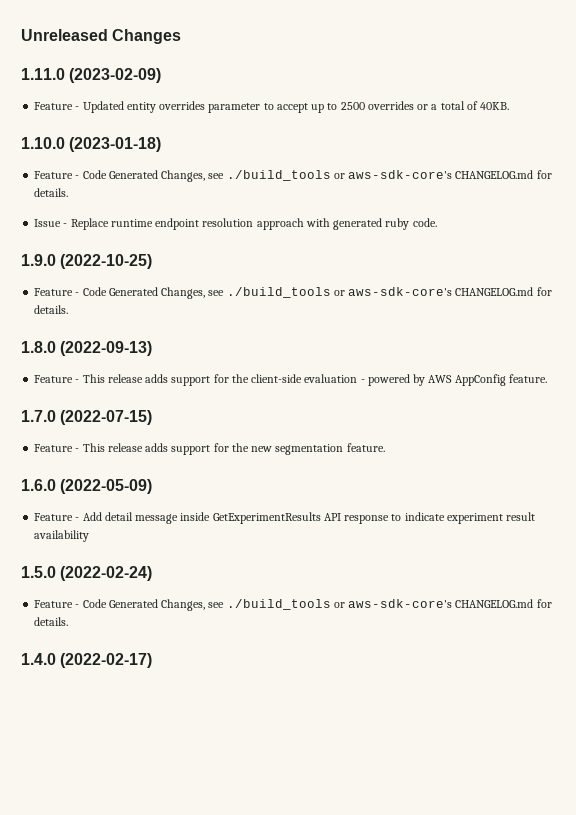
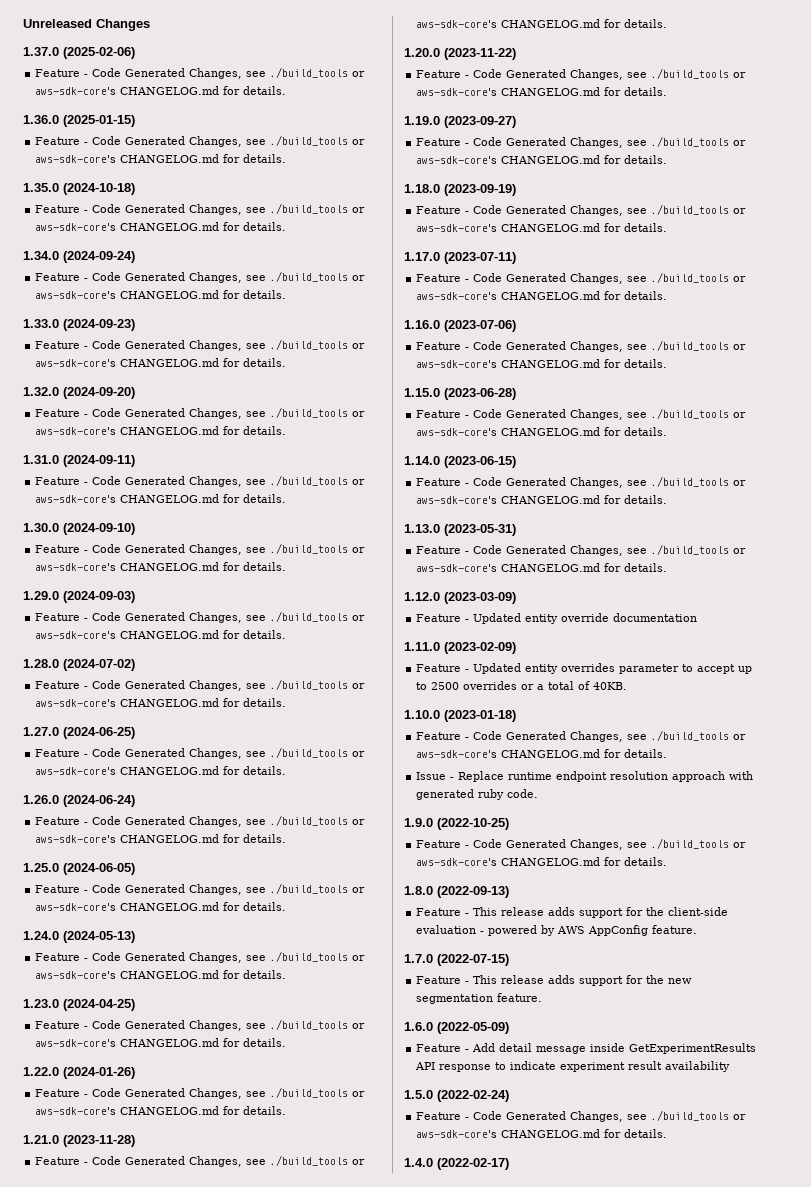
+ 1.37.0 (2025-02-06)
+ Feature - Code Generated Changes, see ./build_tools or aws-sdk-core's CHANGELOG.md for details.
+ 1.36.0 (2025-01-15)
+ Feature - Code Generated Changes, see ./build_tools or aws-sdk-core's CHANGELOG.md for details.
+ 1.35.0 (2024-10-18)
+ Feature - Code Generated Changes, see ./build_tools or aws-sdk-core's CHANGELOG.md for details.
+ 1.34.0 (2024-09-24)
+ Feature - Code Generated Changes, see ./build_tools or aws-sdk-core's CHANGELOG.md for details.
+ 1.33.0 (2024-09-23)
+ Feature - Code Generated Changes, see ./build_tools or aws-sdk-core's CHANGELOG.md for details.
+ 1.32.0 (2024-09-20)
+ Feature - Code Generated Changes, see ./build_tools or aws-sdk-core's CHANGELOG.md for details.
+ 1.31.0 (2024-09-11)
+ Feature - Code Generated Changes, see ./build_tools or aws-sdk-core's CHANGELOG.md for details.
+ 1.30.0 (2024-09-10)
+ Feature - Code Generated Changes, see ./build_tools or aws-sdk-core's CHANGELOG.md for details.
+ 1.29.0 (2024-09-03)
+ Feature - Code Generated Changes, see ./build_tools or aws-sdk-core's CHANGELOG.md for details.
+ 1.28.0 (2024-07-02)
+ Feature - Code Generated Changes, see ./build_tools or aws-sdk-core's CHANGELOG.md for details.
+ 1.27.0 (2024-06-25)
+ Feature - Code Generated Changes, see ./build_tools or aws-sdk-core's CHANGELOG.md for details.
+ 1.26.0 (2024-06-24)
+ Feature - Code Generated Changes, see ./build_tools or aws-sdk-core's CHANGELOG.md for details.
+ 1.25.0 (2024-06-05)
+ Feature - Code Generated Changes, see ./build_tools or aws-sdk-core's CHANGELOG.md for details.
+ 1.24.0 (2024-05-13)
+ Feature - Code Generated Changes, see ./build_tools or aws-sdk-core's CHANGELOG.md for details.
+ 1.23.0 (2024-04-25)
+ Feature - Code Generated Changes, see ./build_tools or aws-sdk-core's CHANGELOG.md for details.
+ 1.22.0 (2024-01-26)
+ Feature - Code Generated Changes, see ./build_tools or aws-sdk-core's CHANGELOG.md for details.
+ 1.21.0 (2023-11-28)
+ Feature - Code Generated Changes, see ./build_tools or aws-sdk-core's CHANGELOG.md for details.
+ 1.20.0 (2023-11-22)
+ Feature - Code Generated Changes, see ./build_tools or aws-sdk-core's CHANGELOG.md for details.
+ 1.19.0 (2023-09-27)
+ Feature - Code Generated Changes, see ./build_tools or aws-sdk-core's CHANGELOG.md for details.
+ 1.18.0 (2023-09-19)
+ Feature - Code Generated Changes, see ./build_tools or aws-sdk-core's CHANGELOG.md for details.
+ 1.17.0 (2023-07-11)
+ Feature - Code Generated Changes, see ./build_tools or aws-sdk-core's CHANGELOG.md for details.
+ 1.16.0 (2023-07-06)
+ Feature - Code Generated Changes, see ./build_tools or aws-sdk-core's CHANGELOG.md for details.
+ 1.15.0 (2023-06-28)
+ Feature - Code Generated Changes, see ./build_tools or aws-sdk-core's CHANGELOG.md for details.
+ 1.14.0 (2023-06-15)
+ Feature - Code Generated Changes, see ./build_tools or aws-sdk-core's CHANGELOG.md for details.
+ 1.13.0 (2023-05-31)
+ Feature - Code Generated Changes, see ./build_tools or aws-sdk-core's CHANGELOG.md for details.
+ 1.12.0 (2023-03-09)
+ Feature - Updated entity override documentation

